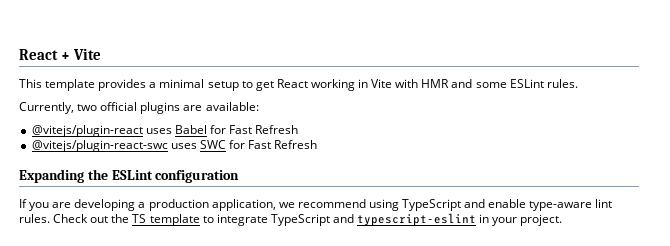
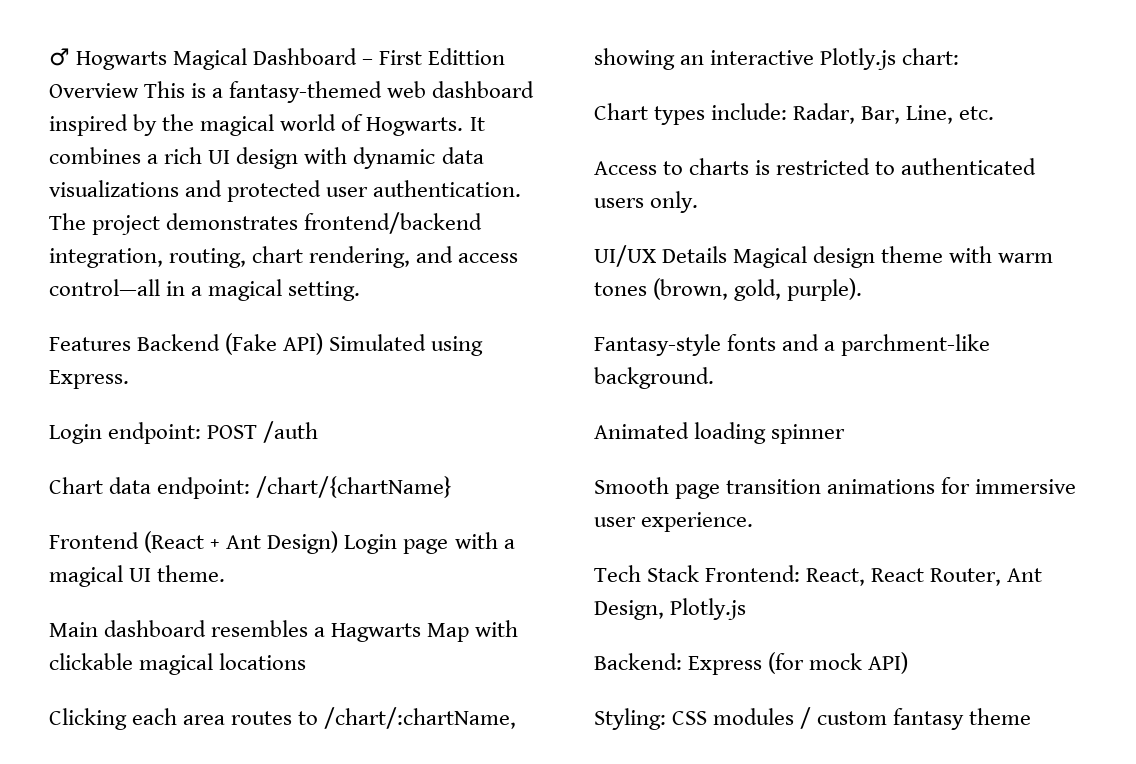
- React + Vite
- This template provides a minimal setup to get React working in Vite with HMR and some ESLint rules.
- Currently, two official plugins are available:
- @vitejs/plugin-react uses Babel for Fast Refresh
- @vitejs/plugin-react-swc uses SWC for Fast Refresh
- Expanding the ESLint configuration
- If you are developing a production application, we recommend using TypeScript and enable type-aware lint rules. Check out the TS template to integrate TypeScript and typescript-eslint in your project.
+ ♂ Hogwarts Magical Dashboard – First Edittion Overview This is a fantasy-themed web dashboard inspired by the magical world of Hogwarts. It combines a rich UI design with dynamic data visualizations and protected user authentication. The project demonstrates frontend/backend integration, routing, chart rendering, and access control—all in a magical setting.
+ Features Backend (Fake API) Simulated using Express.
+ Login endpoint: POST /auth
+ Chart data endpoint: /chart/{chartName}
+ Frontend (React + Ant Design) Login page with a magical UI theme.
+ Main dashboard resembles a Hagwarts Map with clickable magical locations
+ Clicking each area routes to /chart/:chartName, showing an interactive Plotly.js chart:
+ Chart types include: Radar, Bar, Line, etc.
+ Access to charts is restricted to authenticated users only.
+ UI/UX Details Magical design theme with warm tones (brown, gold, purple).
+ Fantasy-style fonts and a parchment-like background.
+ Animated loading spinner
+ Smooth page transition animations for immersive user experience.
+ Tech Stack Frontend: React, React Router, Ant Design, Plotly.js
+ Backend: Express (for mock API)
+ Styling: CSS modules / custom fantasy theme

